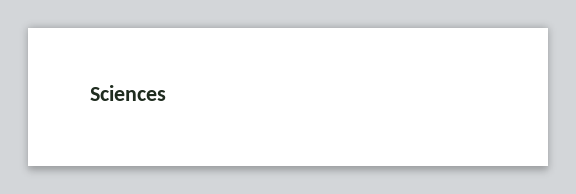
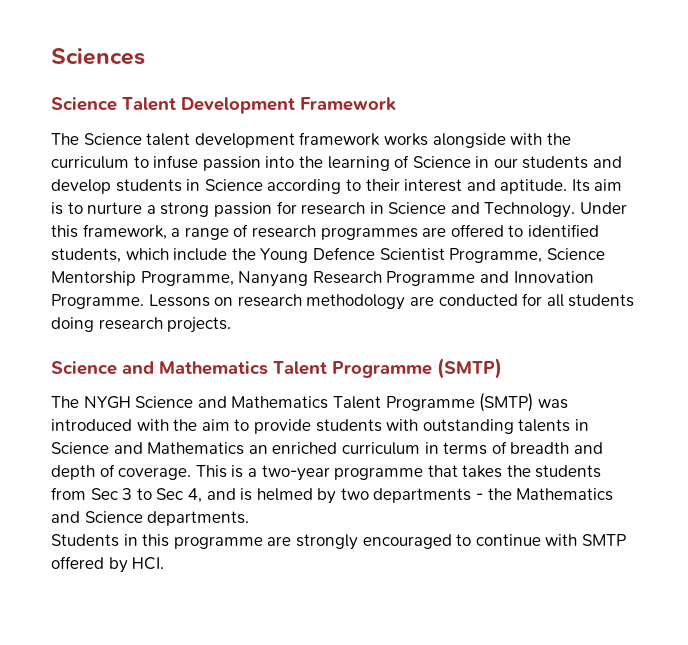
+ Science Talent Development Framework
+ The Science talent development framework works alongside with the curriculum to infuse passion into the learning of Science in our students and develop students in Science according to their interest and aptitude. Its aim is to nurture a strong passion for research in Science and Technology. Under this framework, a range of research programmes are offered to identified students, which include the Young Defence Scientist Programme, Science Mentorship Programme, Nanyang Research Programme and Innovation Programme. Lessons on research methodology are conducted for all students doing research projects.
+ Science and Mathematics Talent Programme (SMTP)
+ The NYGH Science and Mathematics Talent Programme (SMTP) was introduced with the aim to provide students with outstanding talents in Science and Mathematics an enriched curriculum in terms of breadth and depth of coverage. This is a two-year programme that takes the students from Sec 3 to Sec 4, and is helmed by two departments - the Mathematics and Science departments.
+ Students in this programme are strongly encouraged to continue with SMTP offered by HCI.

